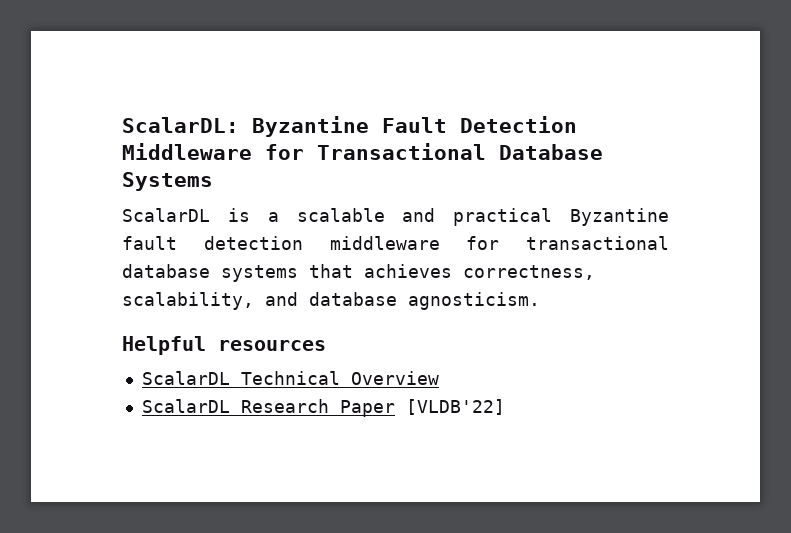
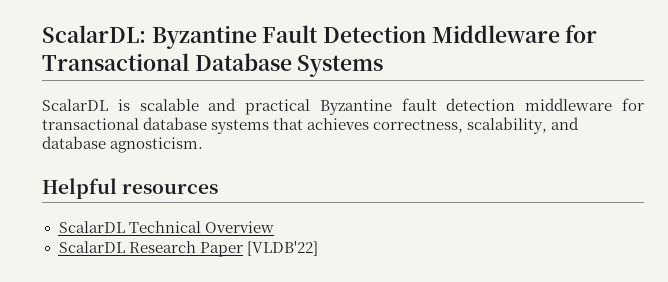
- ScalarDL is a scalable and practical Byzantine fault detection middleware for transactional database systems that achieves correctness, scalability, and database agnosticism.
+ ScalarDL is scalable and practical Byzantine fault detection middleware for transactional database systems that achieves correctness, scalability, and database agnosticism.

